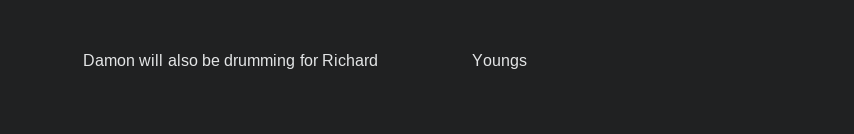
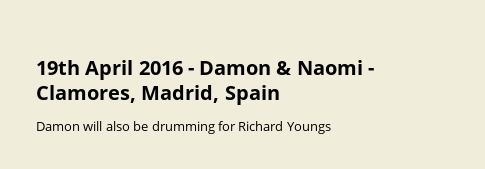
+ 19th April 2016 - Damon & Naomi - Clamores, Madrid, Spain

